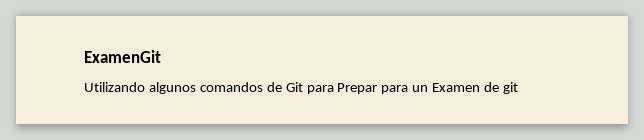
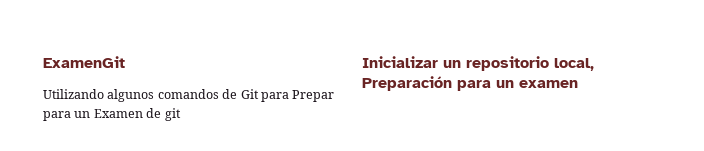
+ Inicializar un repositorio local, Preparación para un examen

